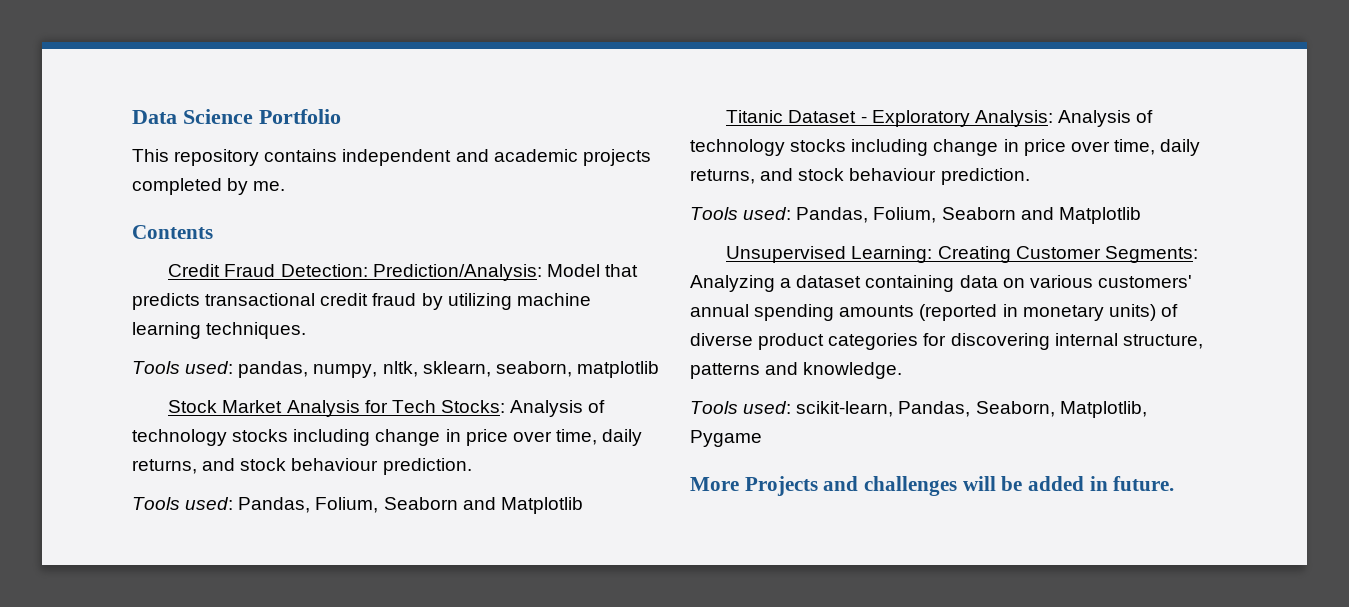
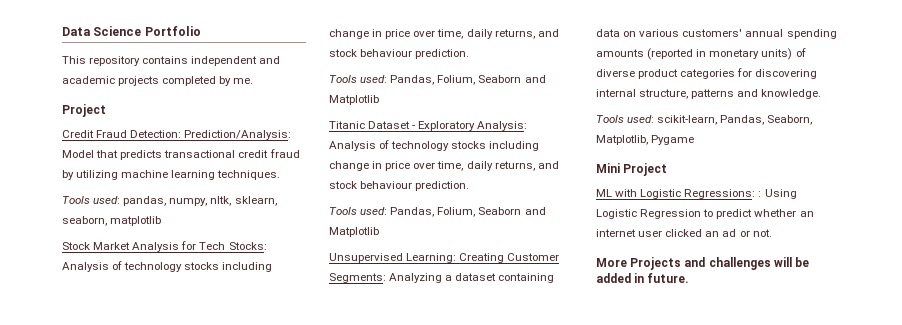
  This repository contains independent and academic projects completed by me.
- Contents
+ Project
+ Mini Project
+ ML with Logistic Regressions: : Using Logistic Regression to predict whether an internet user clicked an ad or not.

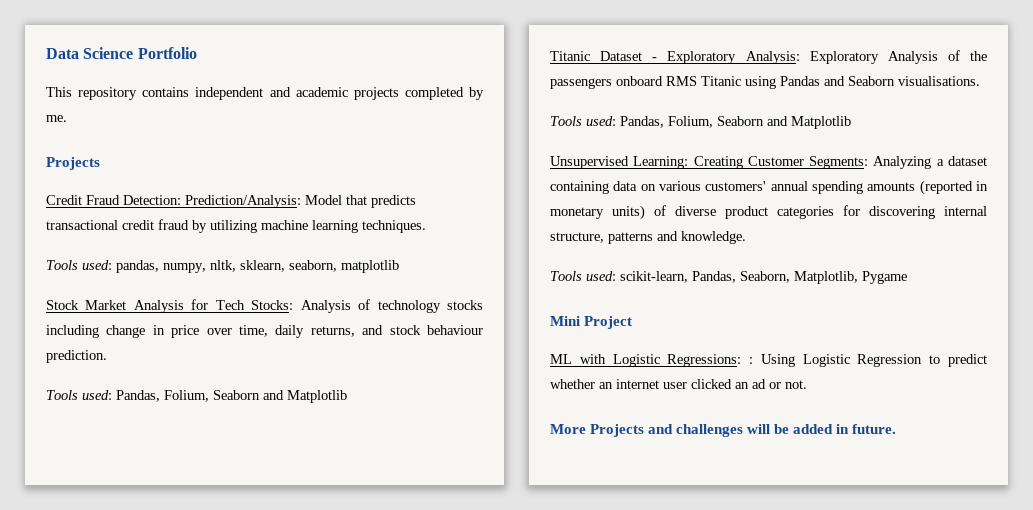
  This repository contains independent and academic projects completed by me.
- Project
+ Projects
- Titanic Dataset - Exploratory Analysis: Analysis of technology stocks including change in price over time, daily returns, and stock behaviour prediction.
+ Titanic Dataset - Exploratory Analysis: Exploratory Analysis of the passengers onboard RMS Titanic using Pandas and Seaborn visualisations.

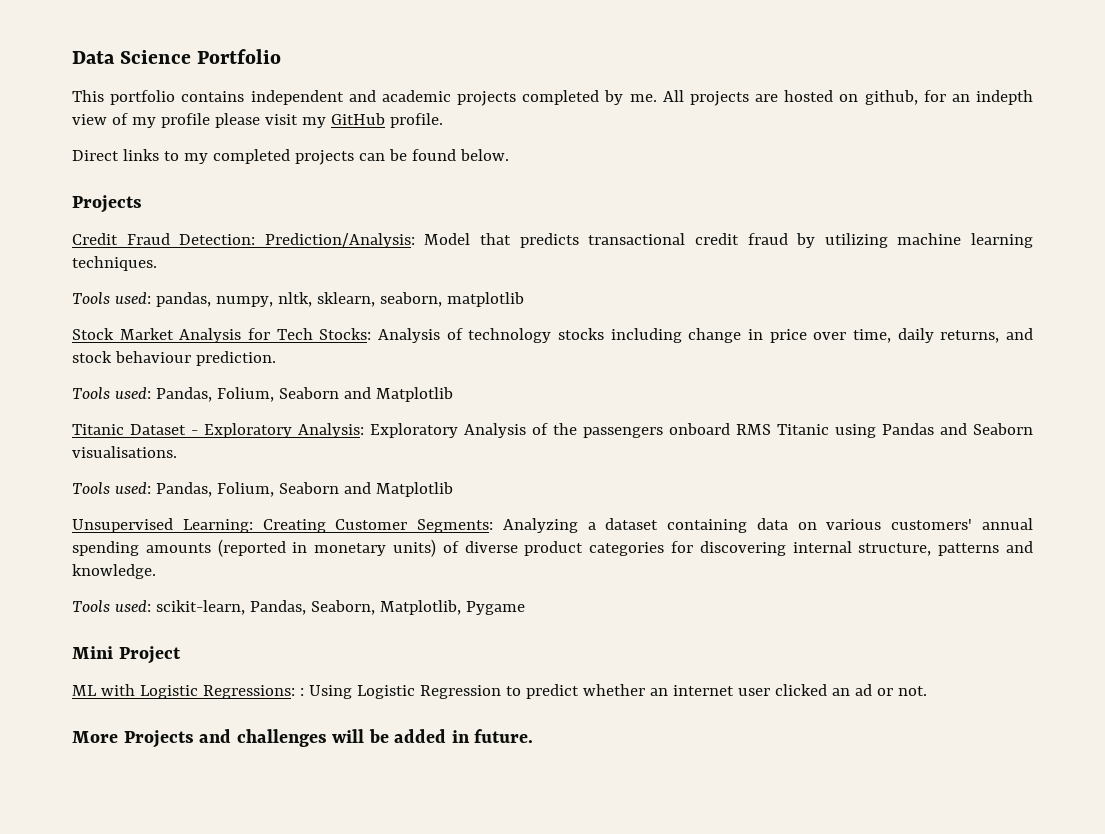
- This repository contains independent and academic projects completed by me.
+ This portfolio contains independent and academic projects completed by me. All projects are hosted on github, for an indepth view of my profile please visit my GitHub profile.
+ Direct links to my completed projects can be found below.

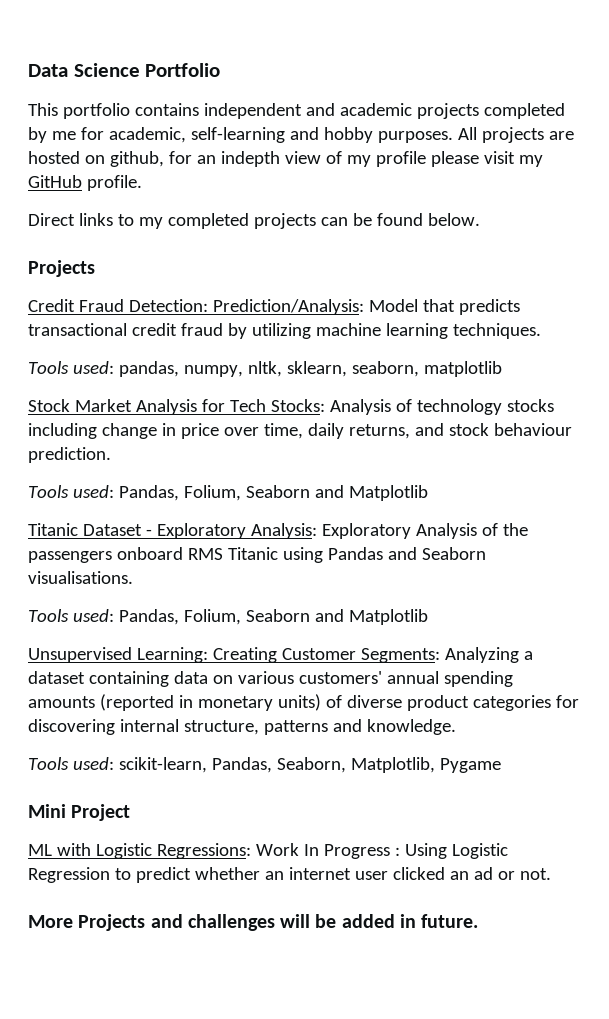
- This portfolio contains independent and academic projects completed by me.
+ This portfolio contains independent and academic projects completed by me for academic, self-learning and hobby purposes.
- ML with Logistic Regressions: : Using Logistic Regression to predict whether an internet user clicked an ad or not.
+ ML with Logistic Regressions: Work In Progress : Using Logistic Regression to predict whether an internet user clicked an ad or not.

